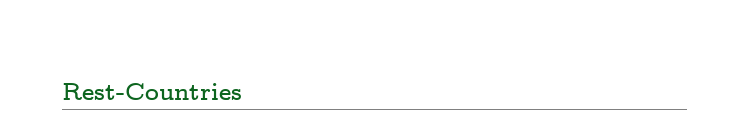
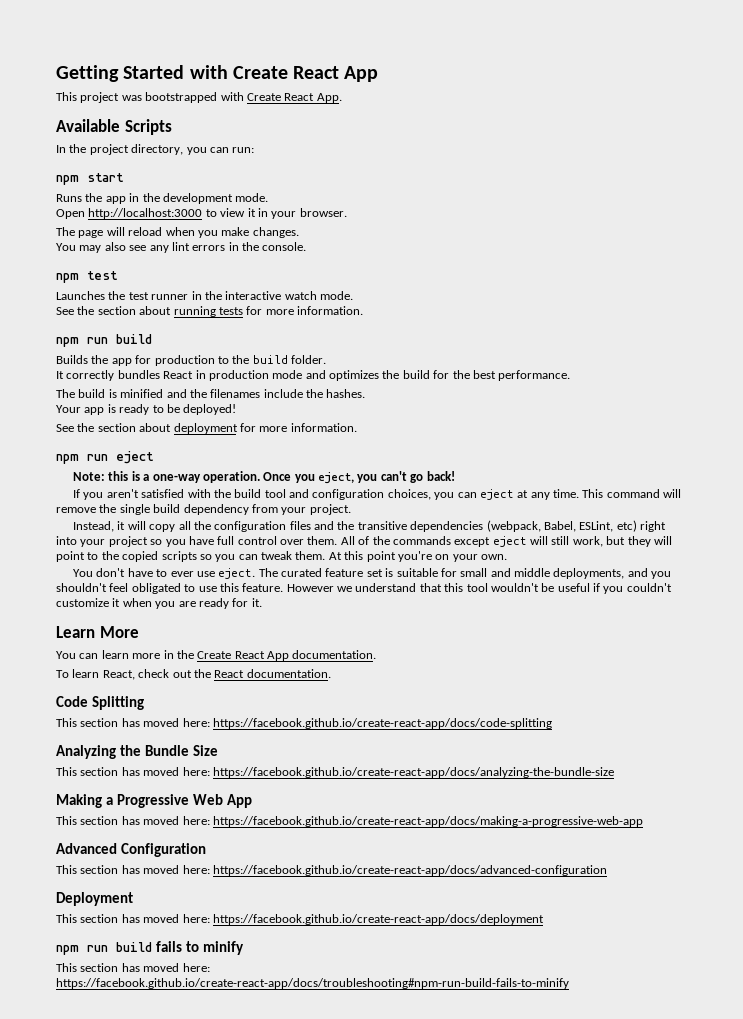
- Rest-Countries
+ Getting Started with Create React App
+ This project was bootstrapped with Create React App.
+ Available Scripts
+ In the project directory, you can run:
+ npm start
+ Runs the app in the development mode.
+ Open http://localhost:3000 to view it in your browser.
+ The page will reload when you make changes.
+ You may also see any lint errors in the console.
+ npm test
+ Launches the test runner in the interactive watch mode.
+ See the section about running tests for more information.
+ npm run build
+ Builds the app for production to the build folder.
+ It correctly bundles React in production mode and optimizes the build for the best performance.
+ The build is minified and the filenames include the hashes.
+ Your app is ready to be deployed!
+ See the section about deployment for more information.
+ npm run eject
+ Note: this is a one-way operation. Once you eject, you can't go back!
+ If you aren't satisfied with the build tool and configuration choices, you can eject at any time. This command will remove the single build dependency from your project.
+ Instead, it will copy all the configuration files and the transitive dependencies (webpack, Babel, ESLint, etc) right into your project so you have full control over them. All of the commands except eject will still work, but they will point to the copied scripts so you can tweak them. At this point you're on your own.
+ You don't have to ever use eject. The curated feature set is suitable for small and middle deployments, and you shouldn't feel obligated to use this feature. However we understand that this tool wouldn't be useful if you couldn't customize it when you are ready for it.
+ Learn More
+ You can learn more in the Create React App documentation.
+ To learn React, check out the React documentation.
+ Code Splitting
+ This section has moved here: https://facebook.github.io/create-react-app/docs/code-splitting
+ Analyzing the Bundle Size
+ This section has moved here: https://facebook.github.io/create-react-app/docs/analyzing-the-bundle-size
+ Making a Progressive Web App
+ This section has moved here: https://facebook.github.io/create-react-app/docs/making-a-progressive-web-app
+ Advanced Configuration
+ This section has moved here: https://facebook.github.io/create-react-app/docs/advanced-configuration
+ Deployment
+ This section has moved here: https://facebook.github.io/create-react-app/docs/deployment
+ npm run build fails to minify
+ This section has moved here: https://facebook.github.io/create-react-app/docs/troubleshooting#npm-run-build-fails-to-minify

